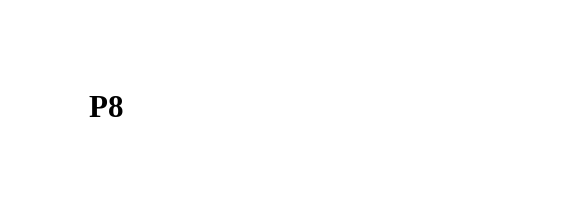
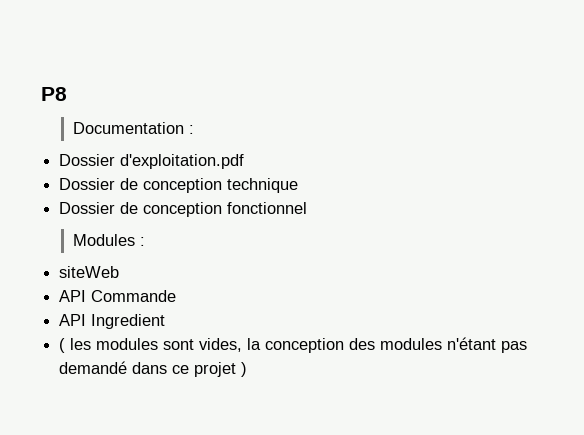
+ Documentation :
+ Dossier d'exploitation.pdf
+ Dossier de conception technique
+ Dossier de conception fonctionnel
+ Modules :
+ siteWeb
+ API Commande
+ API Ingredient
+ ( les modules sont vides, la conception des modules n'étant pas demandé dans ce projet )

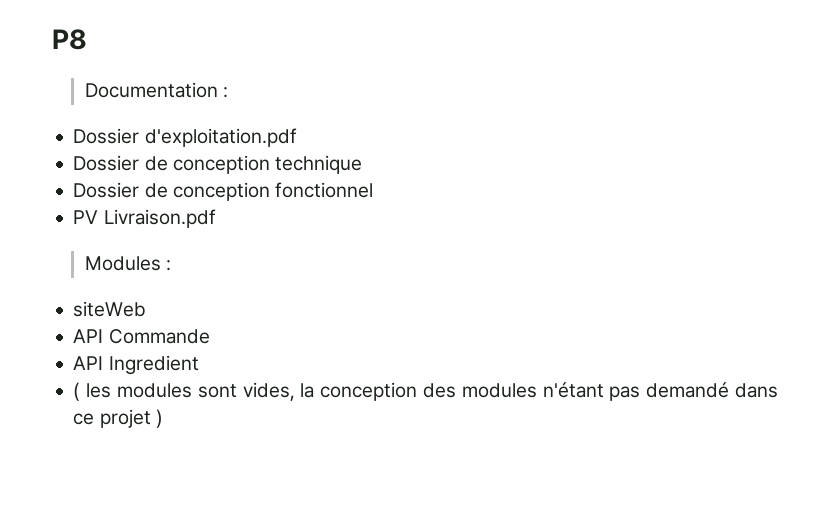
+ PV Livraison.pdf

